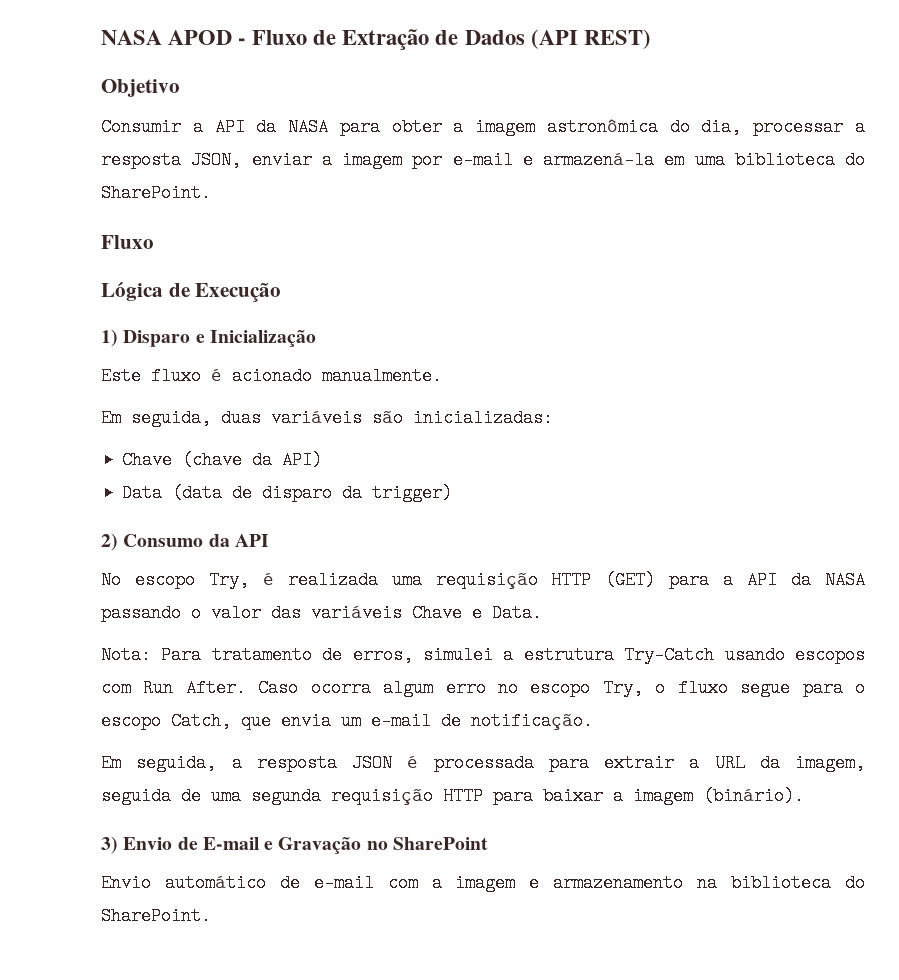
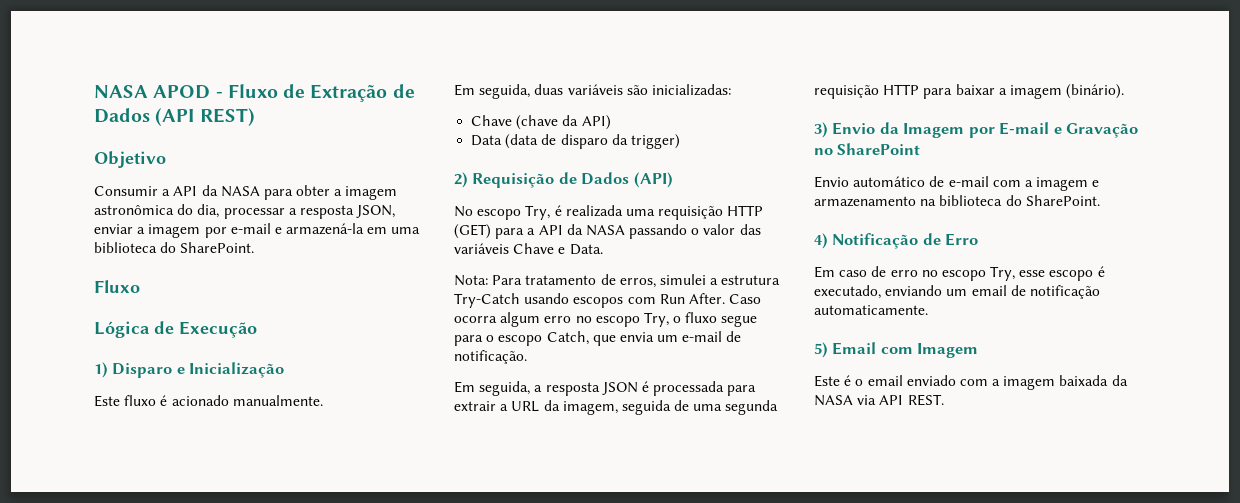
- 2) Consumo da API
+ 2) Requisição de Dados (API)
- 3) Envio de E-mail e Gravação no SharePoint
+ 3) Envio da Imagem por E-mail e Gravação no SharePoint
+ 4) Notificação de Erro
+ Em caso de erro no escopo Try, esse escopo é executado, enviando um email de notificação automaticamente.
+ 5) Email com Imagem
+ Este é o email enviado com a imagem baixada da NASA via API REST.

